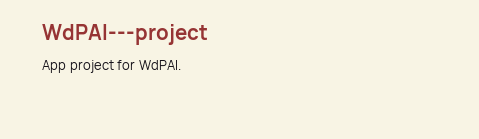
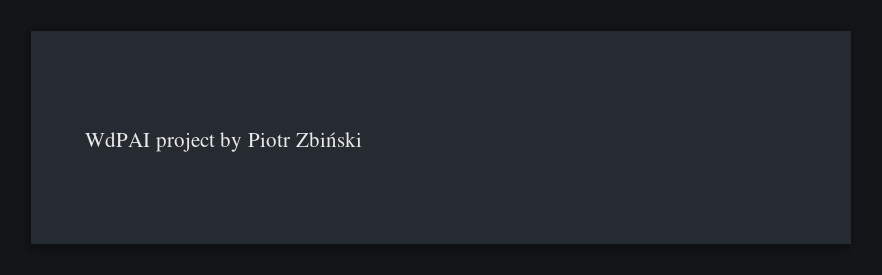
- WdPAI---project
- App project for WdPAI.
+ WdPAI project by Piotr Zbiński

